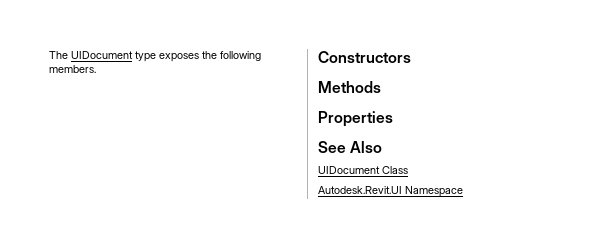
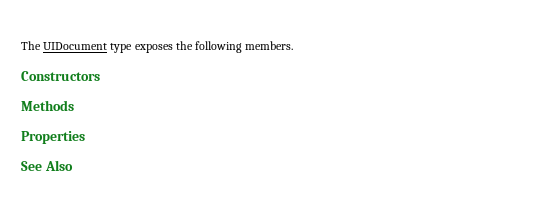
- UIDocument Class
- Autodesk.Revit.UI Namespace

